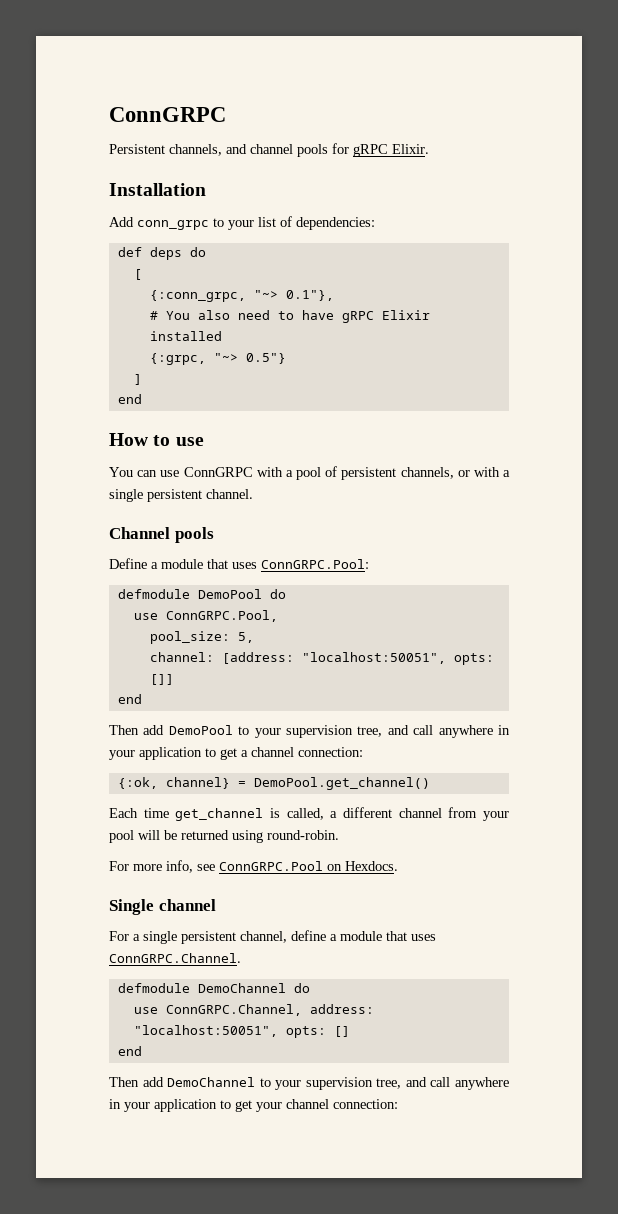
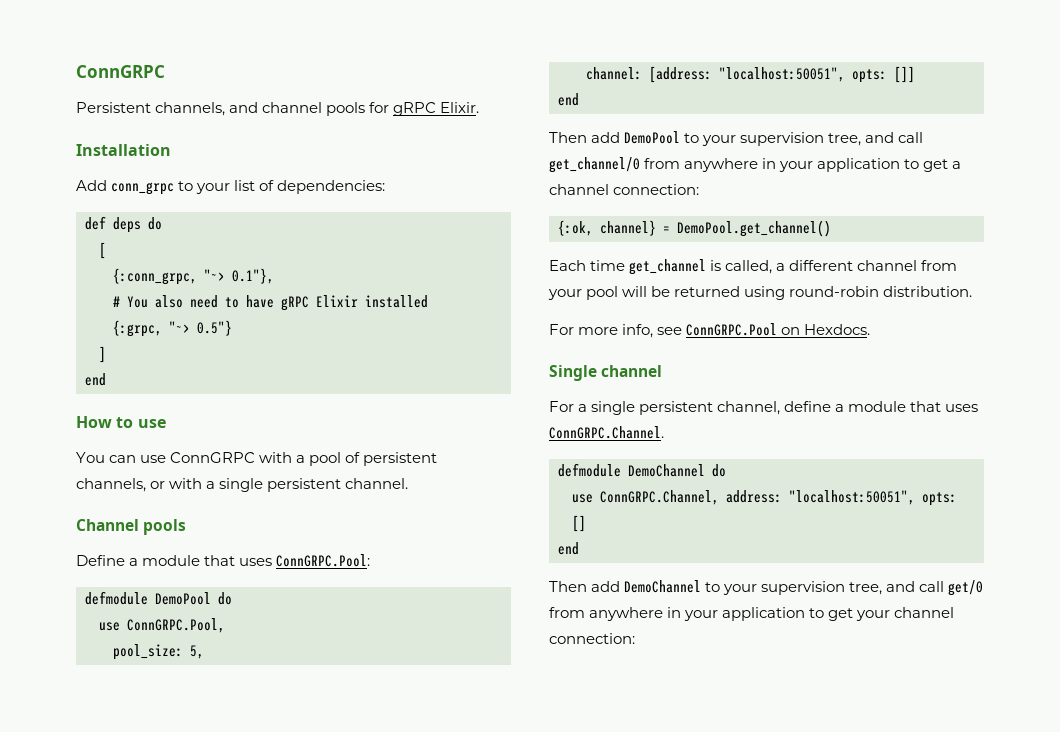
- Then add DemoPool to your supervision tree, and call anywhere in your application to get a channel connection:
+ Then add DemoPool to your supervision tree, and call get_channel/0 from anywhere in your application to get a channel connection:
- Each time get_channel is called, a different channel from your pool will be returned using round-robin.
+ Each time get_channel is called, a different channel from your pool will be returned using round-robin distribution.
- Then add DemoChannel to your supervision tree, and call anywhere in your application to get your channel connection:
+ Then add DemoChannel to your supervision tree, and call get/0 from anywhere in your application to get your channel connection:

